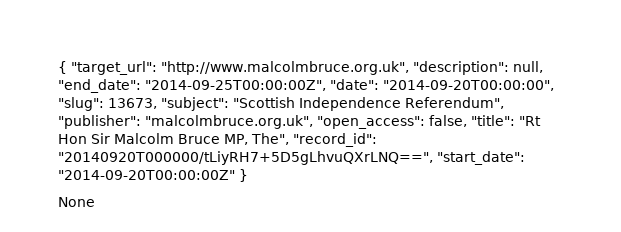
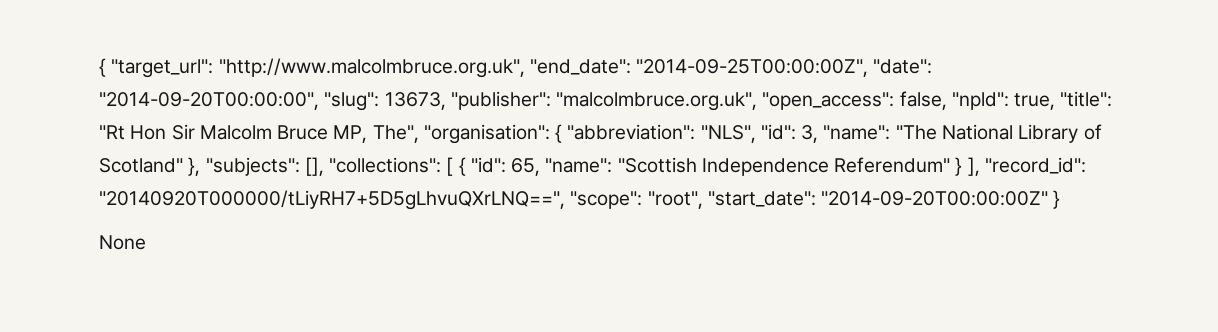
- { "target_url": "http://www.malcolmbruce.org.uk", "description": null, "end_date": "2014-09-25T00:00:00Z", "date": "2014-09-20T00:00:00", "slug": 13673, "subject": "Scottish Independence Referendum", "publisher": "malcolmbruce.org.uk", "open_access": false, "title": "Rt Hon Sir Malcolm Bruce MP, The", "record_id": "20140920T000000/tLiyRH7+5D5gLhvuQXrLNQ==", "start_date": "2014-09-20T00:00:00Z" }
+ { "target_url": "http://www.malcolmbruce.org.uk", "end_date": "2014-09-25T00:00:00Z", "date": "2014-09-20T00:00:00", "slug": 13673, "publisher": "malcolmbruce.org.uk", "open_access": false, "npld": true, "title": "Rt Hon Sir Malcolm Bruce MP, The", "organisation": { "abbreviation": "NLS", "id": 3, "name": "The National Library of Scotland" }, "subjects": [], "collections": [ { "id": 65, "name": "Scottish Independence Referendum" } ], "record_id": "20140920T000000/tLiyRH7+5D5gLhvuQXrLNQ==", "scope": "root", "start_date": "2014-09-20T00:00:00Z" }

